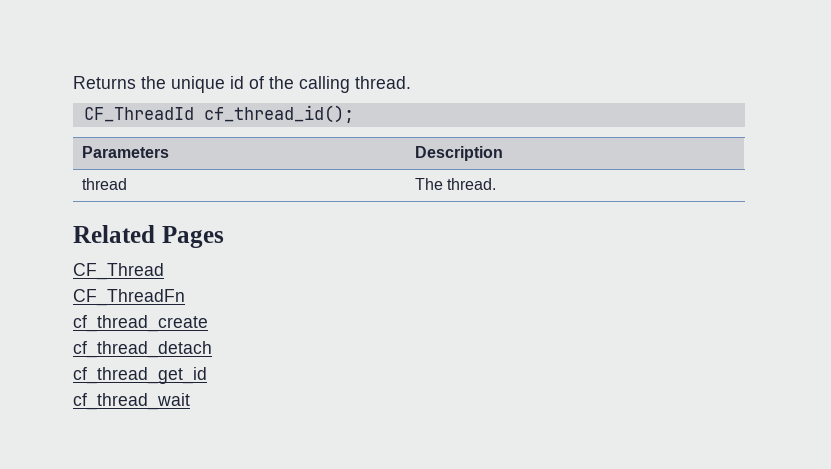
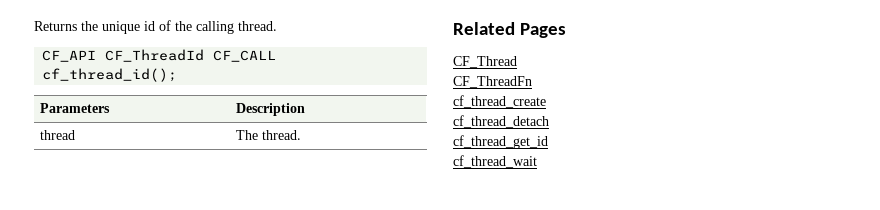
- CF_ThreadId cf_thread_id();
+ CF_API CF_ThreadId CF_CALL cf_thread_id();

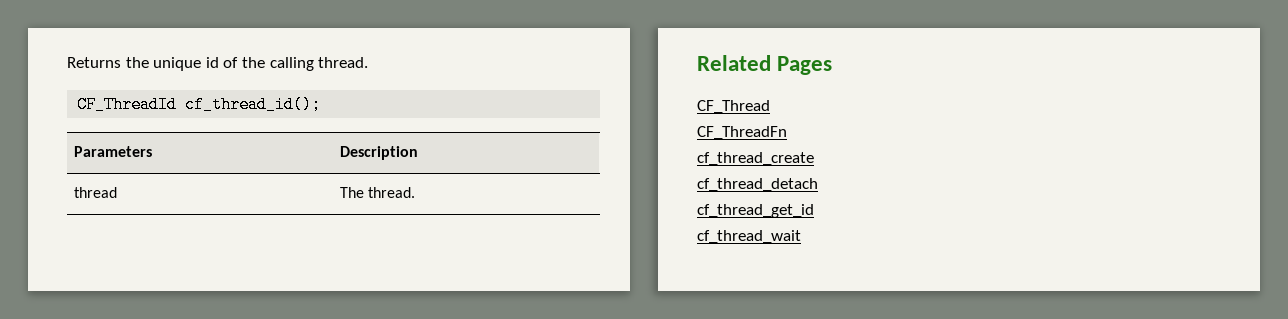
- CF_API CF_ThreadId CF_CALL cf_thread_id();
+ CF_ThreadId cf_thread_id();

